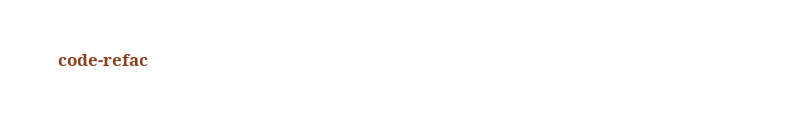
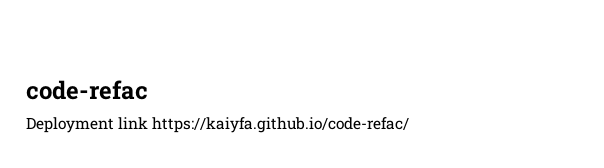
+ Deployment link https://kaiyfa.github.io/code-refac/

